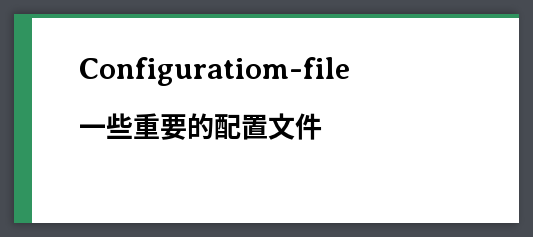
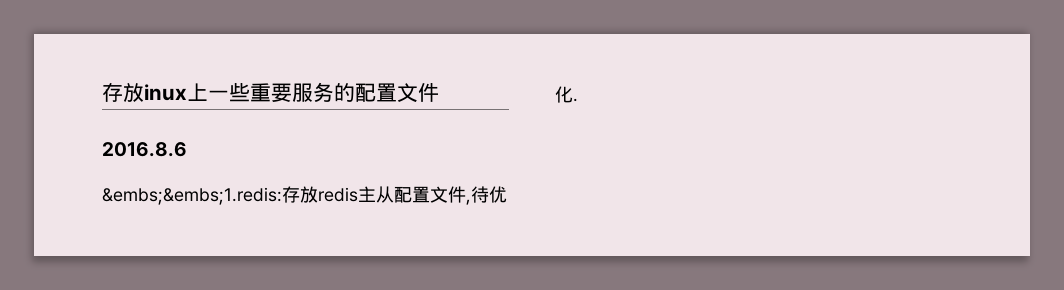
- Configuratiom-file
- 一些重要的配置文件
+ 存放inux上一些重要服务的配置文件
+ 2016.8.6
+ &embs;&embs;1.redis:存放redis主从配置文件,待优化.

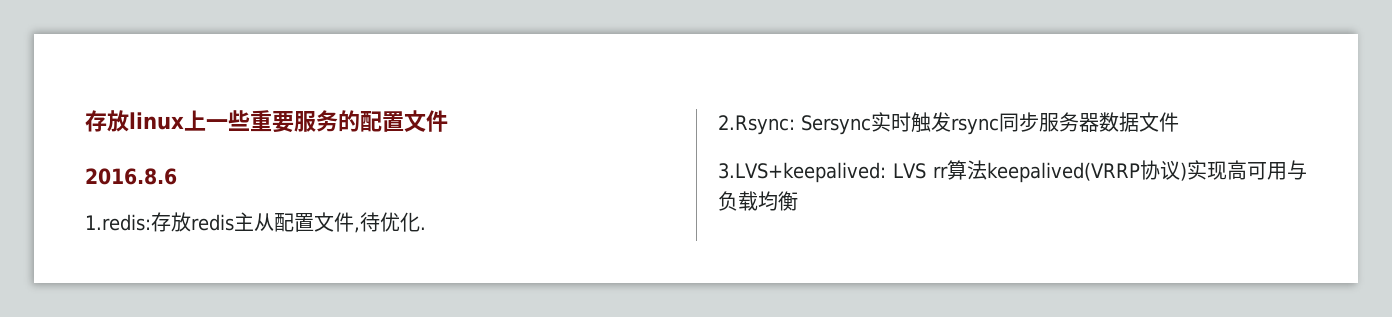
- 存放inux上一些重要服务的配置文件
+ 存放linux上一些重要服务的配置文件
- &embs;&embs;1.redis:存放redis主从配置文件,待优化.
+ 1.redis:存放redis主从配置文件,待优化.
+ 2.Rsync: Sersync实时触发rsync同步服务器数据文件
+ 3.LVS+keepalived: LVS rr算法keepalived(VRRP协议)实现高可用与负载均衡

